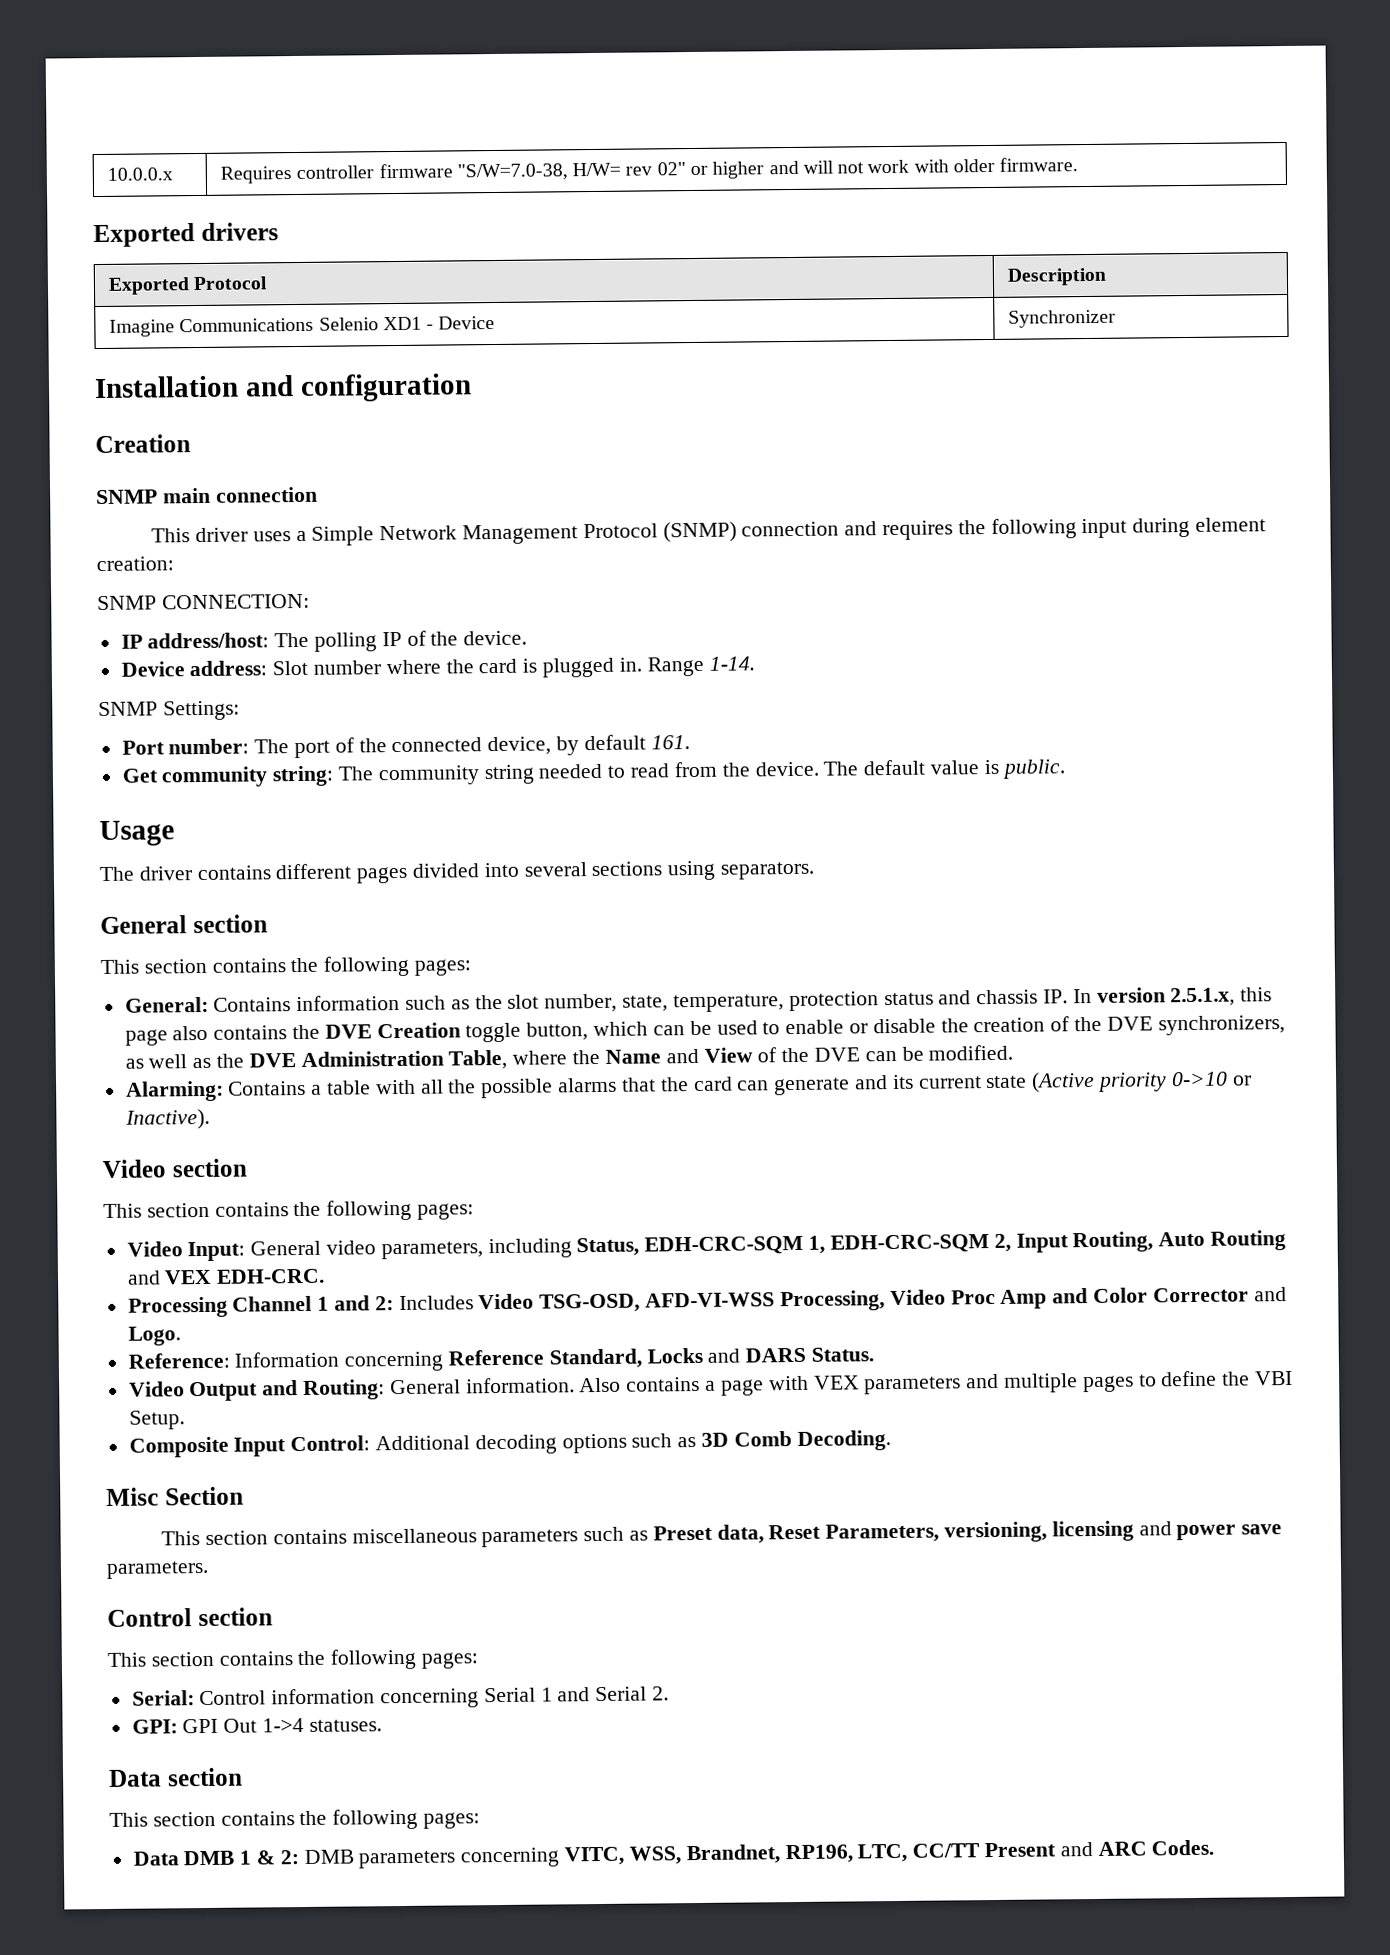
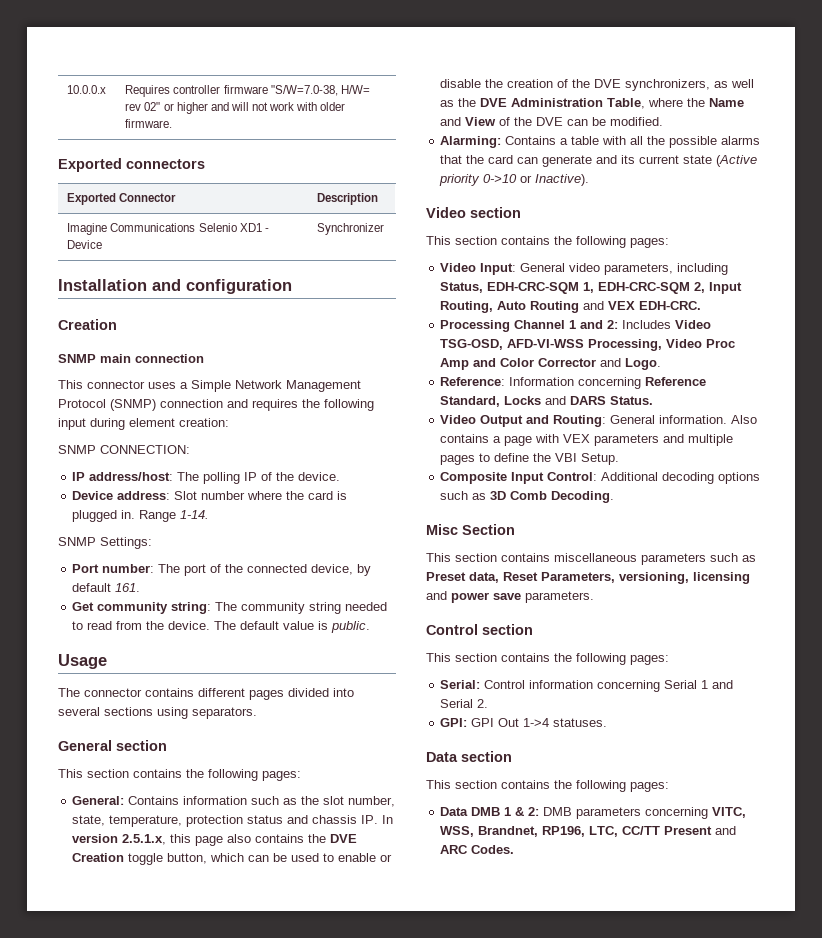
- Exported drivers
- Exported Protocol | Description
+ Exported connectors
+ Exported Connector | Description
- This driver uses a Simple Network Management Protocol (SNMP) connection and requires the following input during element creation:
+ This connector uses a Simple Network Management Protocol (SNMP) connection and requires the following input during element creation:
- The driver contains different pages divided into several sections using separators.
+ The connector contains different pages divided into several sections using separators.

